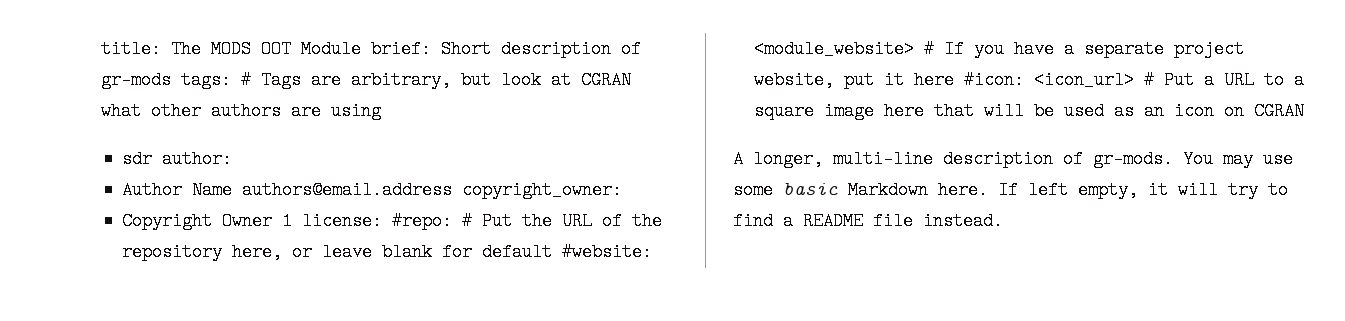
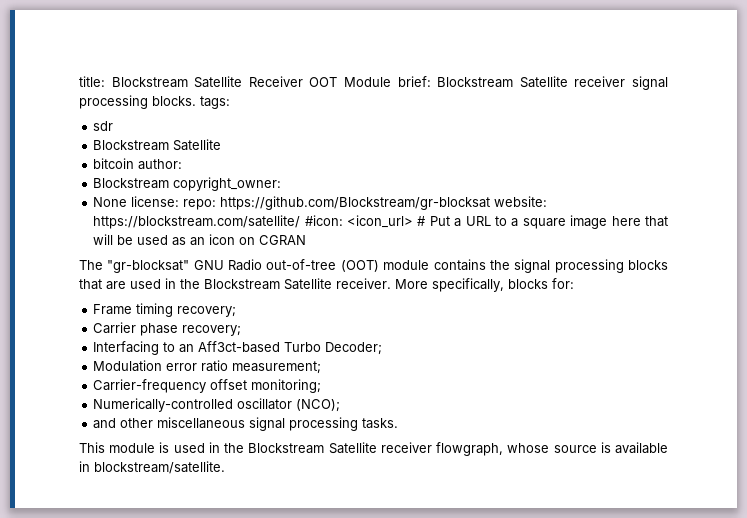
- title: The MODS OOT Module brief: Short description of gr-mods tags: # Tags are arbitrary, but look at CGRAN what other authors are using
- sdr author:
- Author Name authors@email.address copyright_owner:
- Copyright Owner 1 license: #repo: # Put the URL of the repository here, or leave blank for default #website: <module_website> # If you have a separate project website, put it here #icon: <icon_url> # Put a URL to a square image here that will be used as an icon on CGRAN
+ title: Blockstream Satellite Receiver OOT Module brief: Blockstream Satellite receiver signal processing blocks. tags:
+ sdr
+ Blockstream Satellite
+ bitcoin author:
+ Blockstream copyright_owner:
+ None license: repo: https://github.com/Blockstream/gr-blocksat website: https://blockstream.com/satellite/ #icon: <icon_url> # Put a URL to a square image here that will be used as an icon on CGRAN
- A longer, multi-line description of gr-mods. You may use some basic Markdown here. If left empty, it will try to find a README file instead.
+ The "gr-blocksat" GNU Radio out-of-tree (OOT) module contains the signal processing blocks that are used in the Blockstream Satellite receiver. More specifically, blocks for:
+ Frame timing recovery;
+ Carrier phase recovery;
+ Interfacing to an Aff3ct-based Turbo Decoder;
+ Modulation error ratio measurement;
+ Carrier-frequency offset monitoring;
+ Numerically-controlled oscillator (NCO);
+ and other miscellaneous signal processing tasks.
+ This module is used in the Blockstream Satellite receiver flowgraph, whose source is available in blockstream/satellite.

